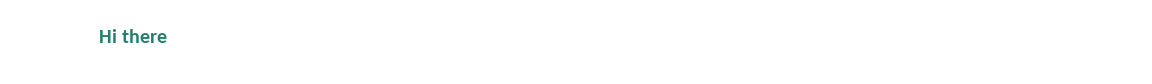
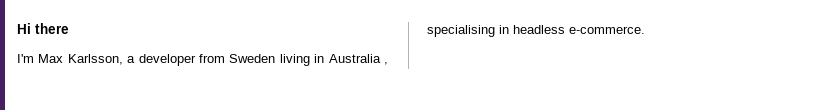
+ I'm Max Karlsson, a developer from Sweden living in Australia , specialising in headless e-commerce.

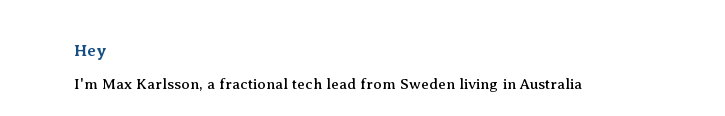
- Hi there
+ Hey
- I'm Max Karlsson, a developer from Sweden living in Australia , specialising in headless e-commerce.
+ I'm Max Karlsson, a fractional tech lead from Sweden living in Australia

